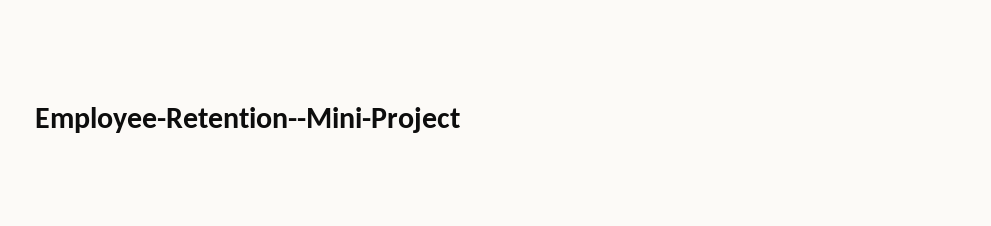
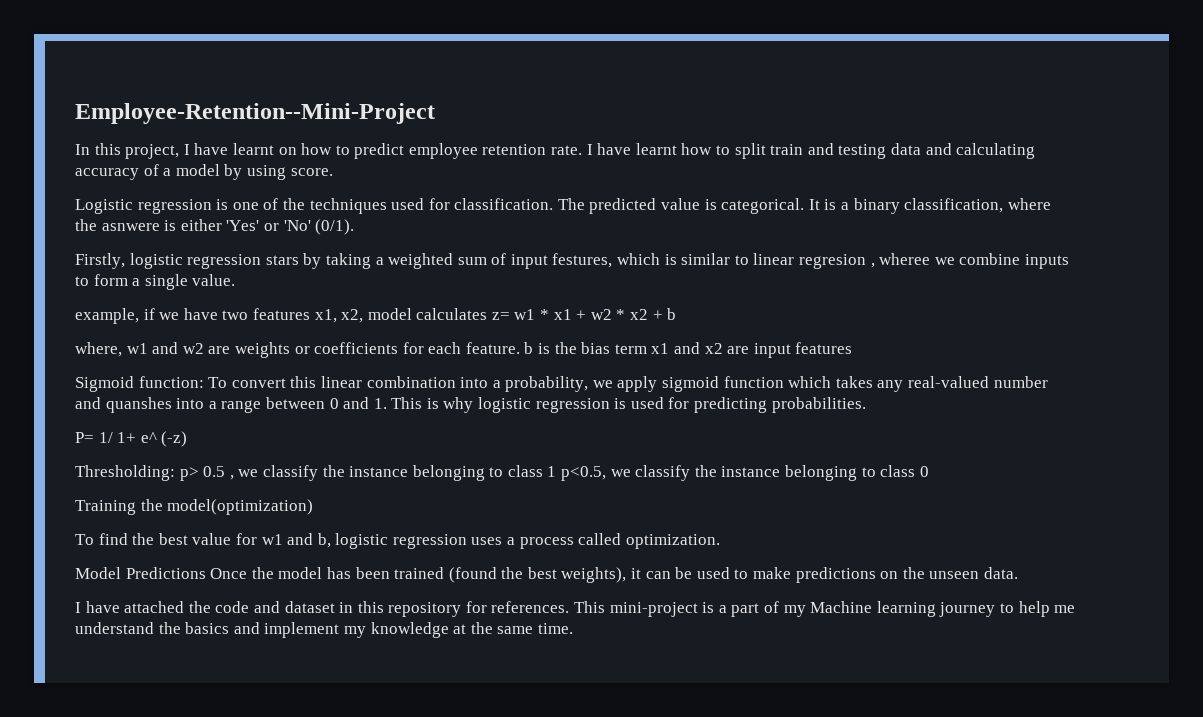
+ In this project, I have learnt on how to predict employee retention rate. I have learnt how to split train and testing data and calculating accuracy of a model by using score.
+ Logistic regression is one of the techniques used for classification. The predicted value is categorical. It is a binary classification, where the asnwere is either 'Yes' or 'No' (0/1).
+ Firstly, logistic regression stars by taking a weighted sum of input festures, which is similar to linear regresion , wheree we combine inputs to form a single value.
+ example, if we have two features x1, x2, model calculates z= w1 * x1 + w2 * x2 + b
+ where, w1 and w2 are weights or coefficients for each feature. b is the bias term x1 and x2 are input features
+ Sigmoid function: To convert this linear combination into a probability, we apply sigmoid function which takes any real-valued number and quanshes into a range between 0 and 1. This is why logistic regression is used for predicting probabilities.
+ P= 1/ 1+ e^ (-z)
+ Thresholding: p> 0.5 , we classify the instance belonging to class 1 p<0.5, we classify the instance belonging to class 0
+ Training the model(optimization)
+ To find the best value for w1 and b, logistic regression uses a process called optimization.
+ Model Predictions Once the model has been trained (found the best weights), it can be used to make predictions on the unseen data.
+ I have attached the code and dataset in this repository for references. This mini-project is a part of my Machine learning journey to help me understand the basics and implement my knowledge at the same time.

